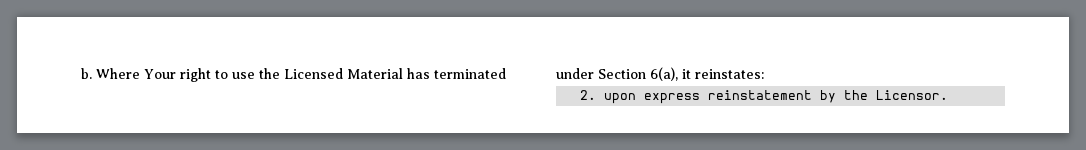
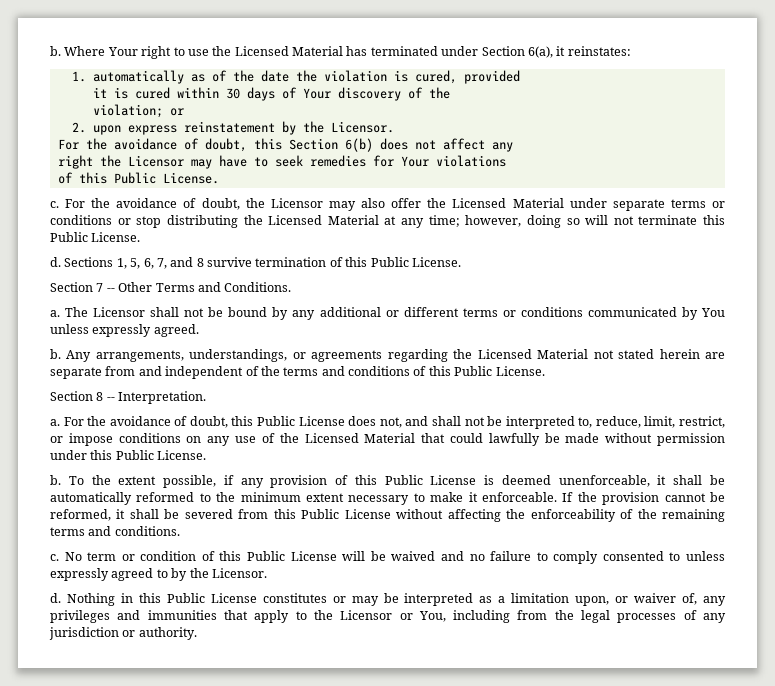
+ 1. automatically as of the date the violation is cured, provided
+ it is cured within 30 days of Your discovery of the
+ violation; or
+ For the avoidance of doubt, this Section 6(b) does not affect any
+ right the Licensor may have to seek remedies for Your violations
+ of this Public License.
+ c. For the avoidance of doubt, the Licensor may also offer the Licensed Material under separate terms or conditions or stop distributing the Licensed Material at any time; however, doing so will not terminate this Public License.
+ d. Sections 1, 5, 6, 7, and 8 survive termination of this Public License.
+ Section 7 -- Other Terms and Conditions.
+ a. The Licensor shall not be bound by any additional or different terms or conditions communicated by You unless expressly agreed.
+ b. Any arrangements, understandings, or agreements regarding the Licensed Material not stated herein are separate from and independent of the terms and conditions of this Public License.
+ Section 8 -- Interpretation.
+ a. For the avoidance of doubt, this Public License does not, and shall not be interpreted to, reduce, limit, restrict, or impose conditions on any use of the Licensed Material that could lawfully be made without permission under this Public License.
+ b. To the extent possible, if any provision of this Public License is deemed unenforceable, it shall be automatically reformed to the minimum extent necessary to make it enforceable. If the provision cannot be reformed, it shall be severed from this Public License without affecting the enforceability of the remaining terms and conditions.
+ c. No term or condition of this Public License will be waived and no failure to comply consented to unless expressly agreed to by the Licensor.
+ d. Nothing in this Public License constitutes or may be interpreted as a limitation upon, or waiver of, any privileges and immunities that apply to the Licensor or You, including from the legal processes of any jurisdiction or authority.

